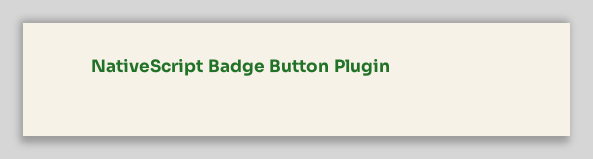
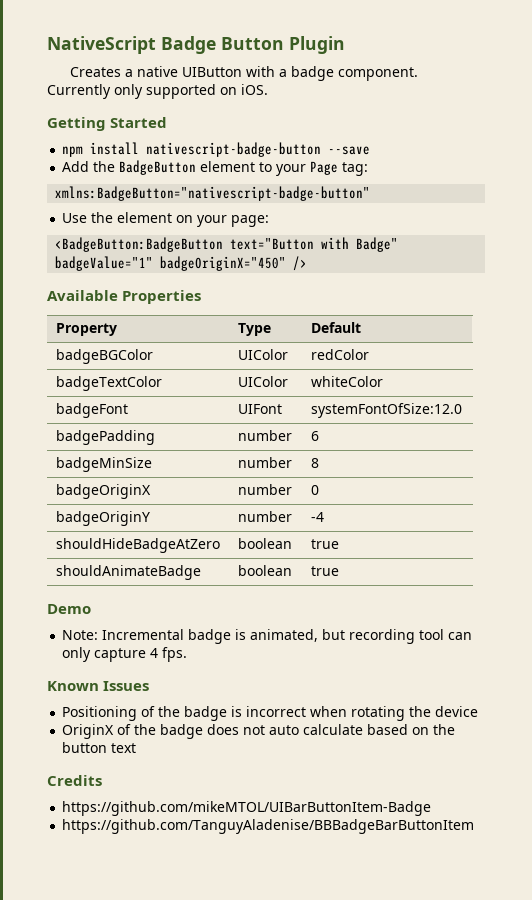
+ Creates a native UIButton with a badge component. Currently only supported on iOS.
+ Getting Started
+ npm install nativescript-badge-button --save
+ Add the BadgeButton element to your Page tag:
+ xmlns:BadgeButton="nativescript-badge-button"
+ Use the element on your page:
+ <BadgeButton:BadgeButton text="Button with Badge" badgeValue="1" badgeOriginX="450" />
+ Available Properties
+ Property | Type | Default
+ badgeBGColor | UIColor | redColor
+ badgeTextColor | UIColor | whiteColor
+ badgeFont | UIFont | systemFontOfSize:12.0
+ badgePadding | number | 6
+ badgeMinSize | number | 8
+ badgeOriginX | number | 0
+ badgeOriginY | number | -4
+ shouldHideBadgeAtZero | boolean | true
+ shouldAnimateBadge | boolean | true
+ Demo
+ Note: Incremental badge is animated, but recording tool can only capture 4 fps.
+ Known Issues
+ Positioning of the badge is incorrect when rotating the device
+ OriginX of the badge does not auto calculate based on the button text
+ Credits
+ https://github.com/mikeMTOL/UIBarButtonItem-Badge
+ https://github.com/TanguyAladenise/BBBadgeBarButtonItem

